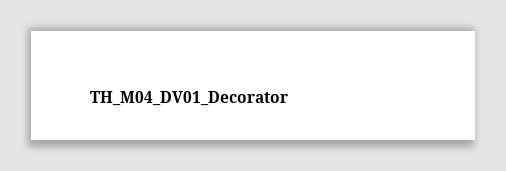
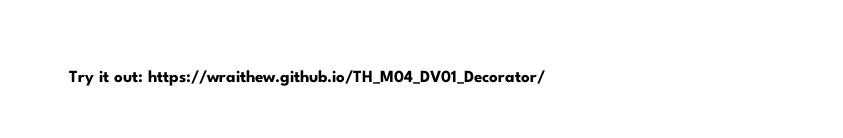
- TH_M04_DV01_Decorator
+ Try it out: https://wraithew.github.io/TH_M04_DV01_Decorator/

